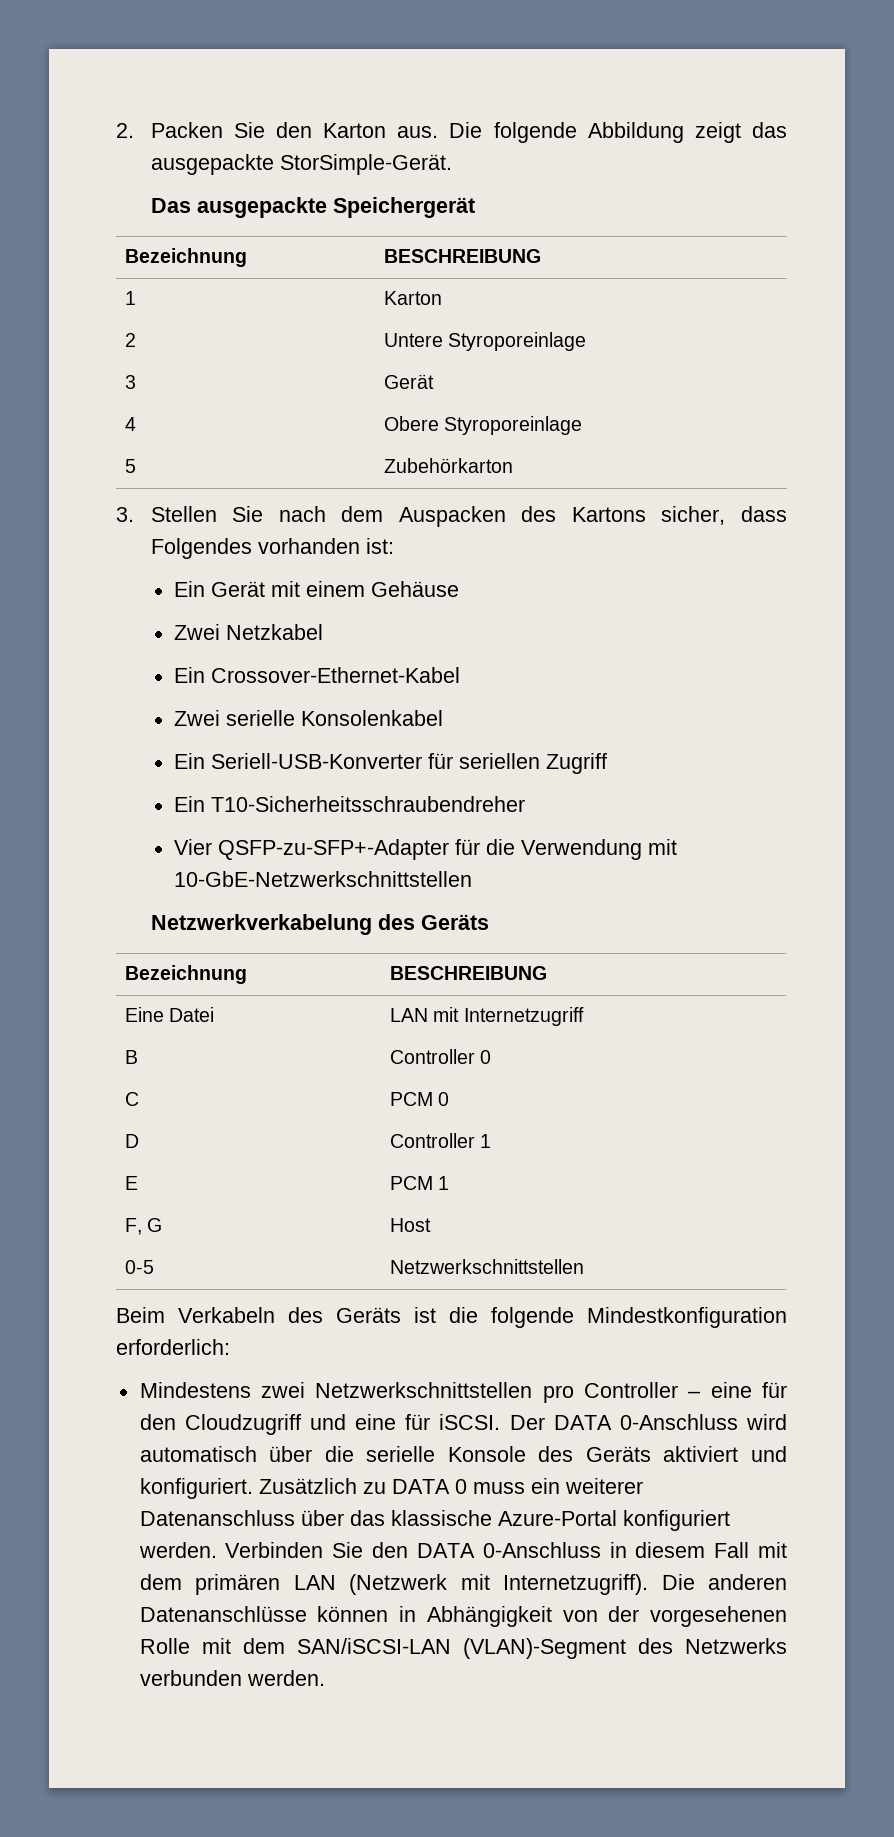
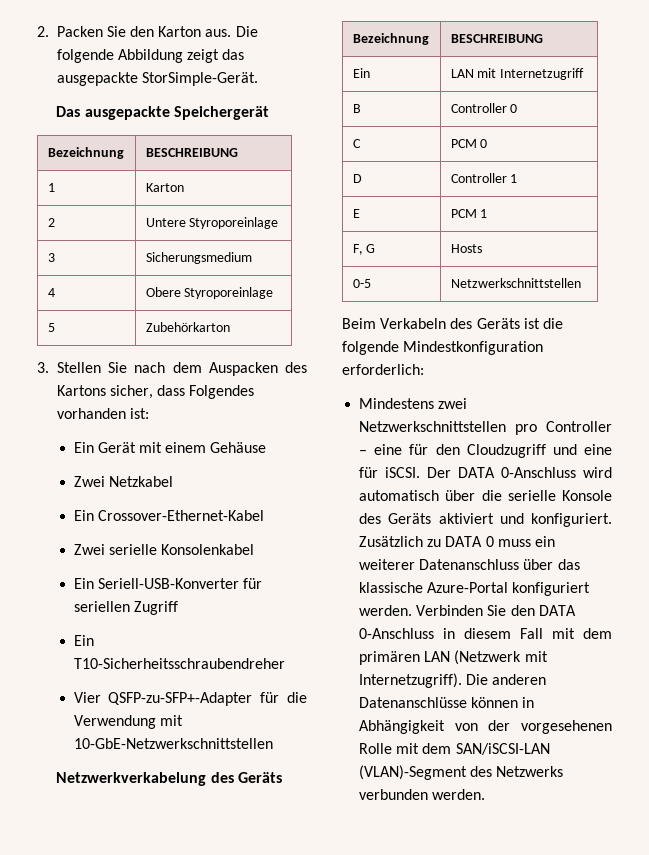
- 3 | Gerät
+ 3 | Sicherungsmedium
- Eine Datei | LAN mit Internetzugriff
+ Ein | LAN mit Internetzugriff
- F, G | Host
+ F, G | Hosts

